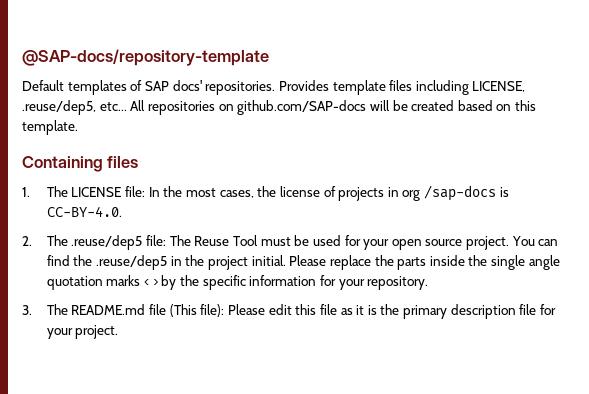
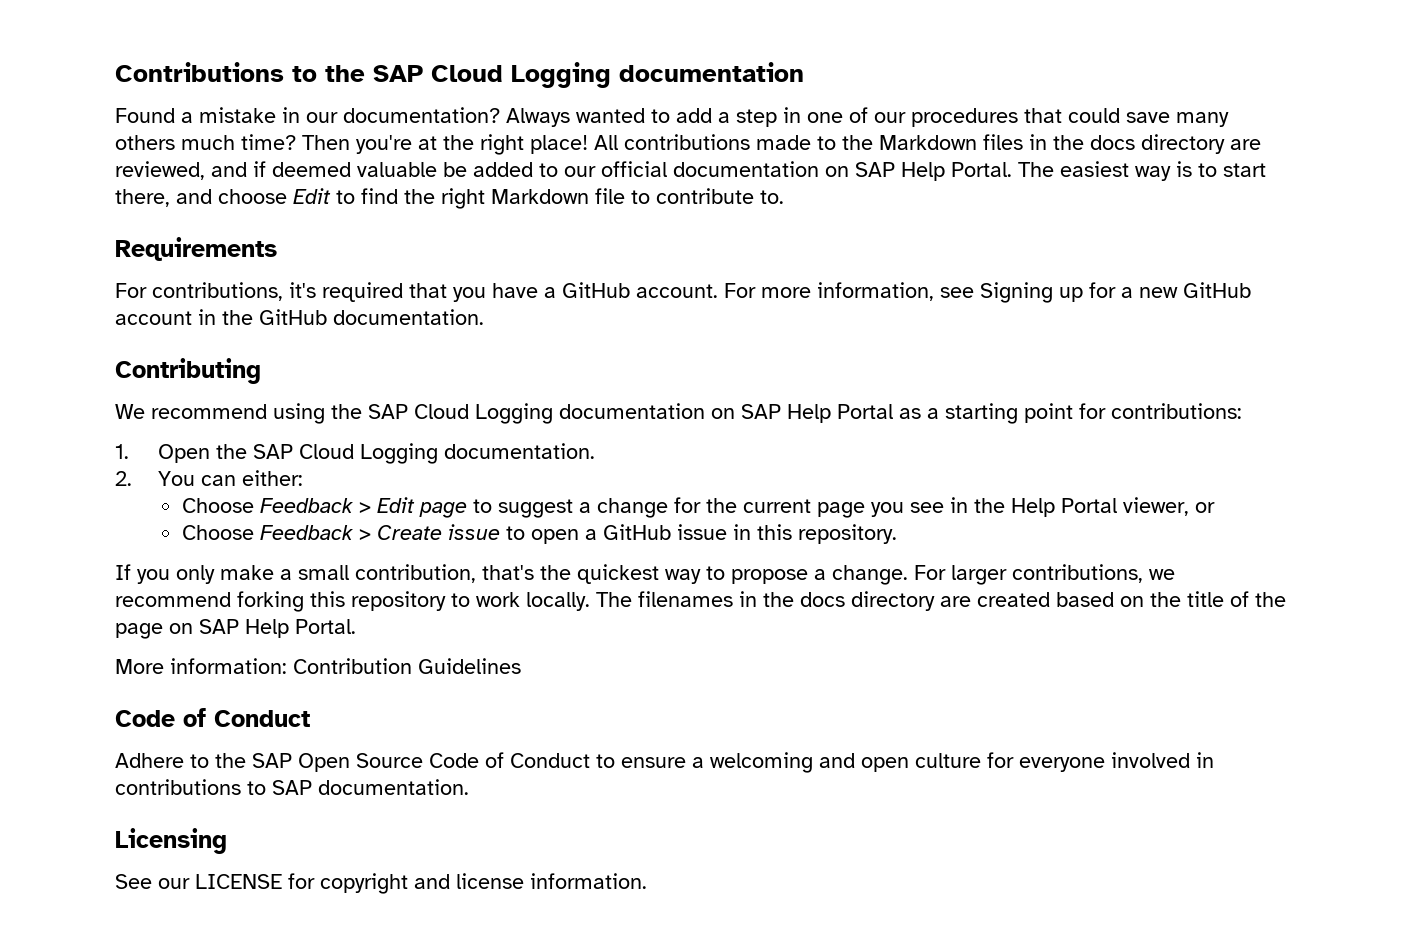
- @SAP-docs/repository-template
- Default templates of SAP docs' repositories. Provides template files including LICENSE, .reuse/dep5, etc... All repositories on github.com/SAP-docs will be created based on this template.
- Containing files
- 1. The LICENSE file: In the most cases, the license of projects in org /sap-docs is CC-BY-4.0.
- 2. The .reuse/dep5 file: The Reuse Tool must be used for your open source project. You can find the .reuse/dep5 in the project initial. Please replace the parts inside the single angle quotation marks < > by the specific information for your repository.
- 3. The README.md file (This file): Please edit this file as it is the primary description file for your project.
+ Contributions to the SAP Cloud Logging documentation
+ Found a mistake in our documentation? Always wanted to add a step in one of our procedures that could save many others much time? Then you're at the right place! All contributions made to the Markdown files in the docs directory are reviewed, and if deemed valuable be added to our official documentation on SAP Help Portal. The easiest way is to start there, and choose Edit to find the right Markdown file to contribute to.
+ Requirements
+ For contributions, it's required that you have a GitHub account. For more information, see Signing up for a new GitHub account in the GitHub documentation.
+ Contributing
+ We recommend using the SAP Cloud Logging documentation on SAP Help Portal as a starting point for contributions:
+ 1. Open the SAP Cloud Logging documentation.
+ 2. You can either:
+ Choose Feedback > Edit page to suggest a change for the current page you see in the Help Portal viewer, or
+ Choose Feedback > Create issue to open a GitHub issue in this repository.
+ If you only make a small contribution, that's the quickest way to propose a change. For larger contributions, we recommend forking this repository to work locally. The filenames in the docs directory are created based on the title of the page on SAP Help Portal.
+ More information: Contribution Guidelines
+ Code of Conduct
+ Adhere to the SAP Open Source Code of Conduct to ensure a welcoming and open culture for everyone involved in contributions to SAP documentation.
+ Licensing
+ See our LICENSE for copyright and license information.

